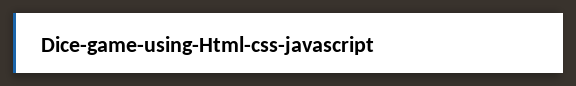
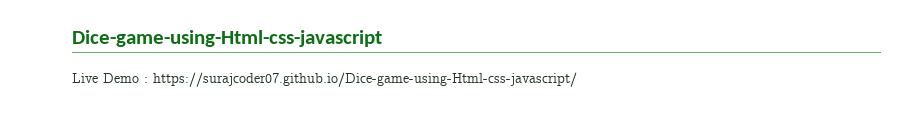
+ Live Demo : https://surajcoder07.github.io/Dice-game-using-Html-css-javascript/

